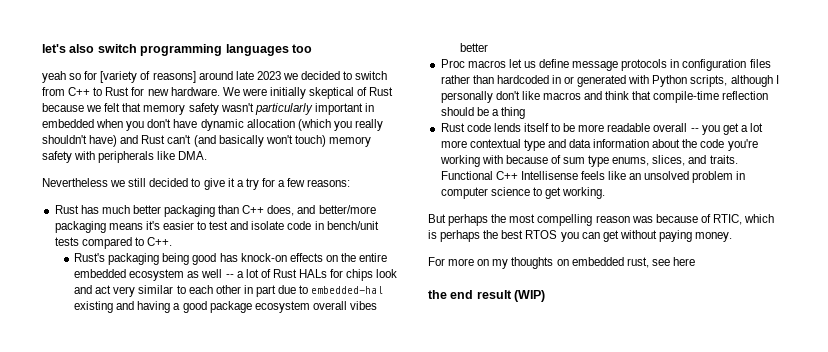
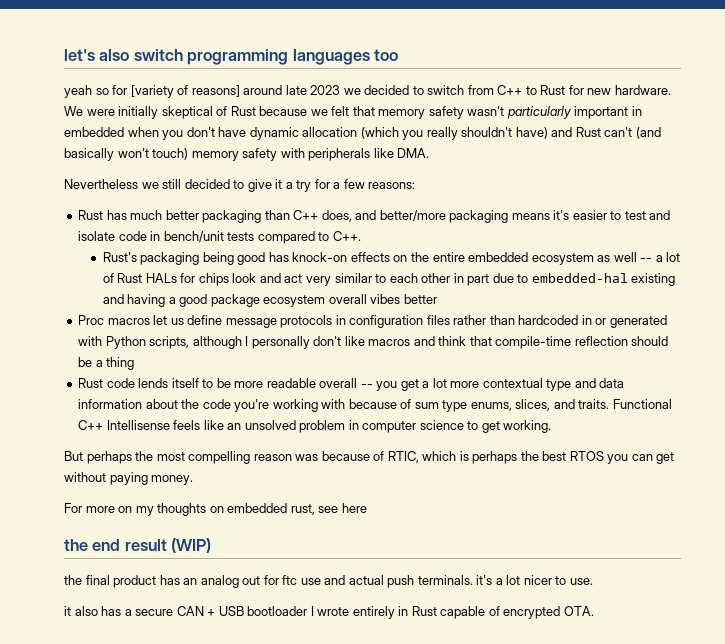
+ the final product has an analog out for ftc use and actual push terminals. it's a lot nicer to use.
+ it also has a secure CAN + USB bootloader I wrote entirely in Rust capable of encrypted OTA.

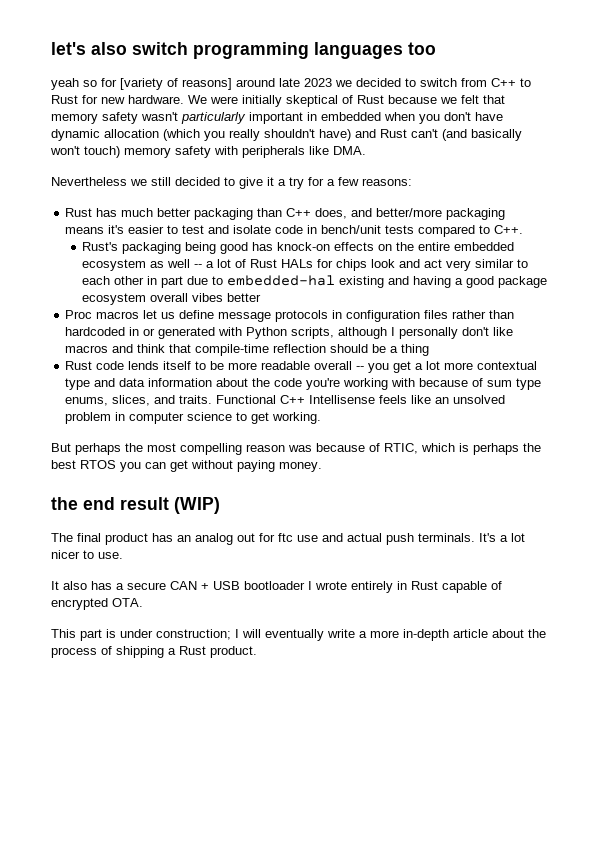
- For more on my thoughts on embedded rust, see here
- the final product has an analog out for ftc use and actual push terminals. it's a lot nicer to use.
+ The final product has an analog out for ftc use and actual push terminals. It's a lot nicer to use.
- it also has a secure CAN + USB bootloader I wrote entirely in Rust capable of encrypted OTA.
+ It also has a secure CAN + USB bootloader I wrote entirely in Rust capable of encrypted OTA.
+ This part is under construction; I will eventually write a more in-depth article about the process of shipping a Rust product.

